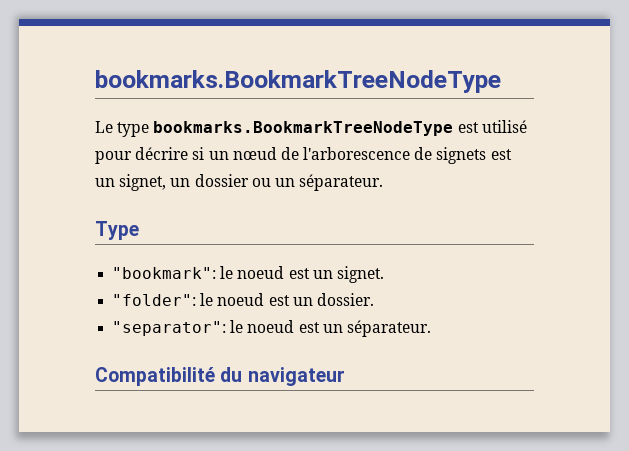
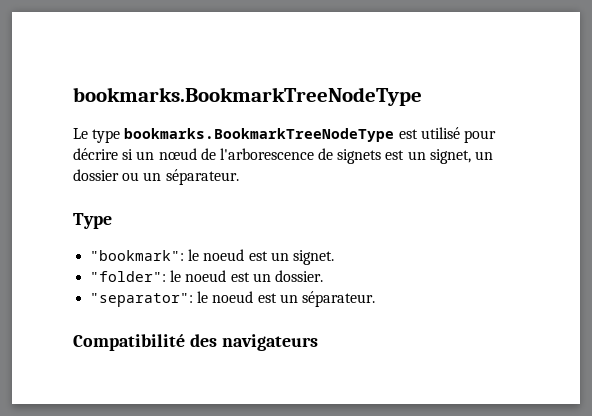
- Compatibilité du navigateur
+ Compatibilité des navigateurs

